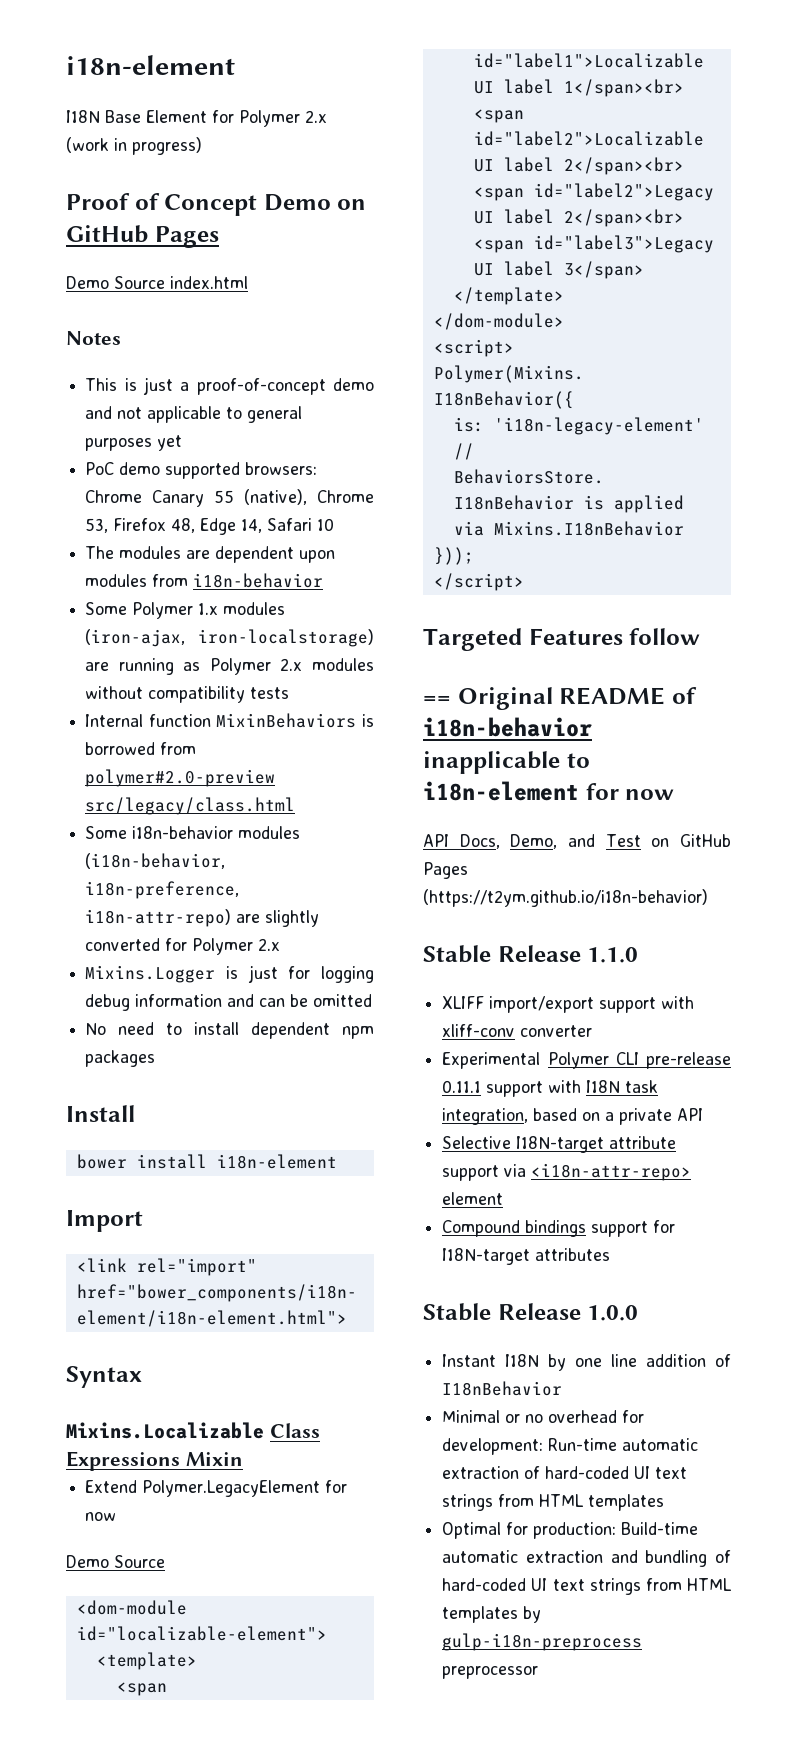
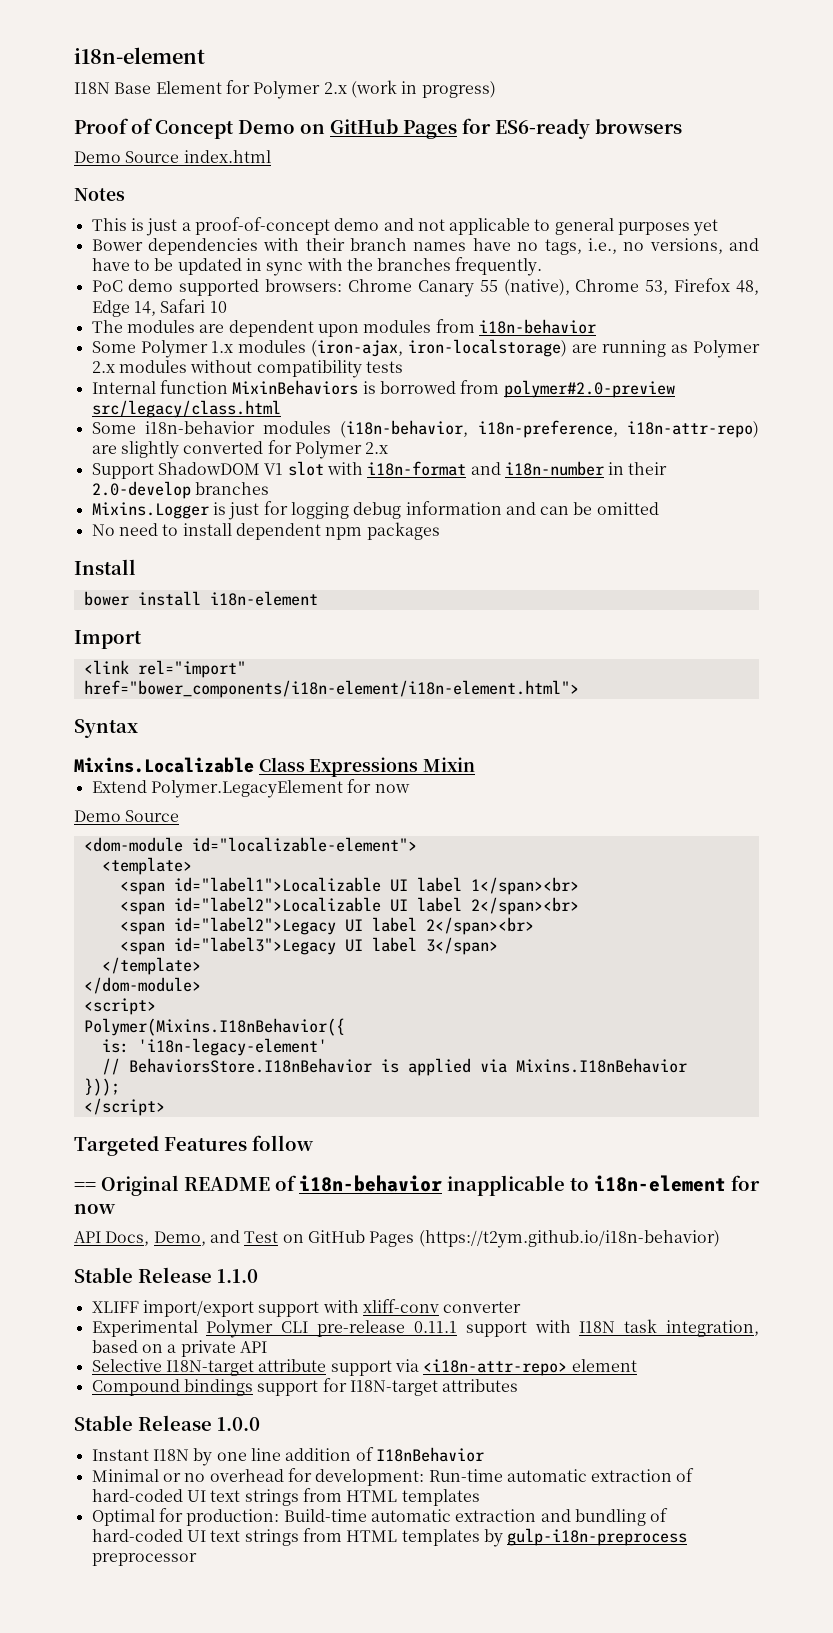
- Proof of Concept Demo on GitHub Pages
+ Proof of Concept Demo on GitHub Pages for ES6-ready browsers
+ Bower dependencies with their branch names have no tags, i.e., no versions, and have to be updated in sync with the branches frequently.
+ Support ShadowDOM V1 slot with i18n-format and i18n-number in their 2.0-develop branches

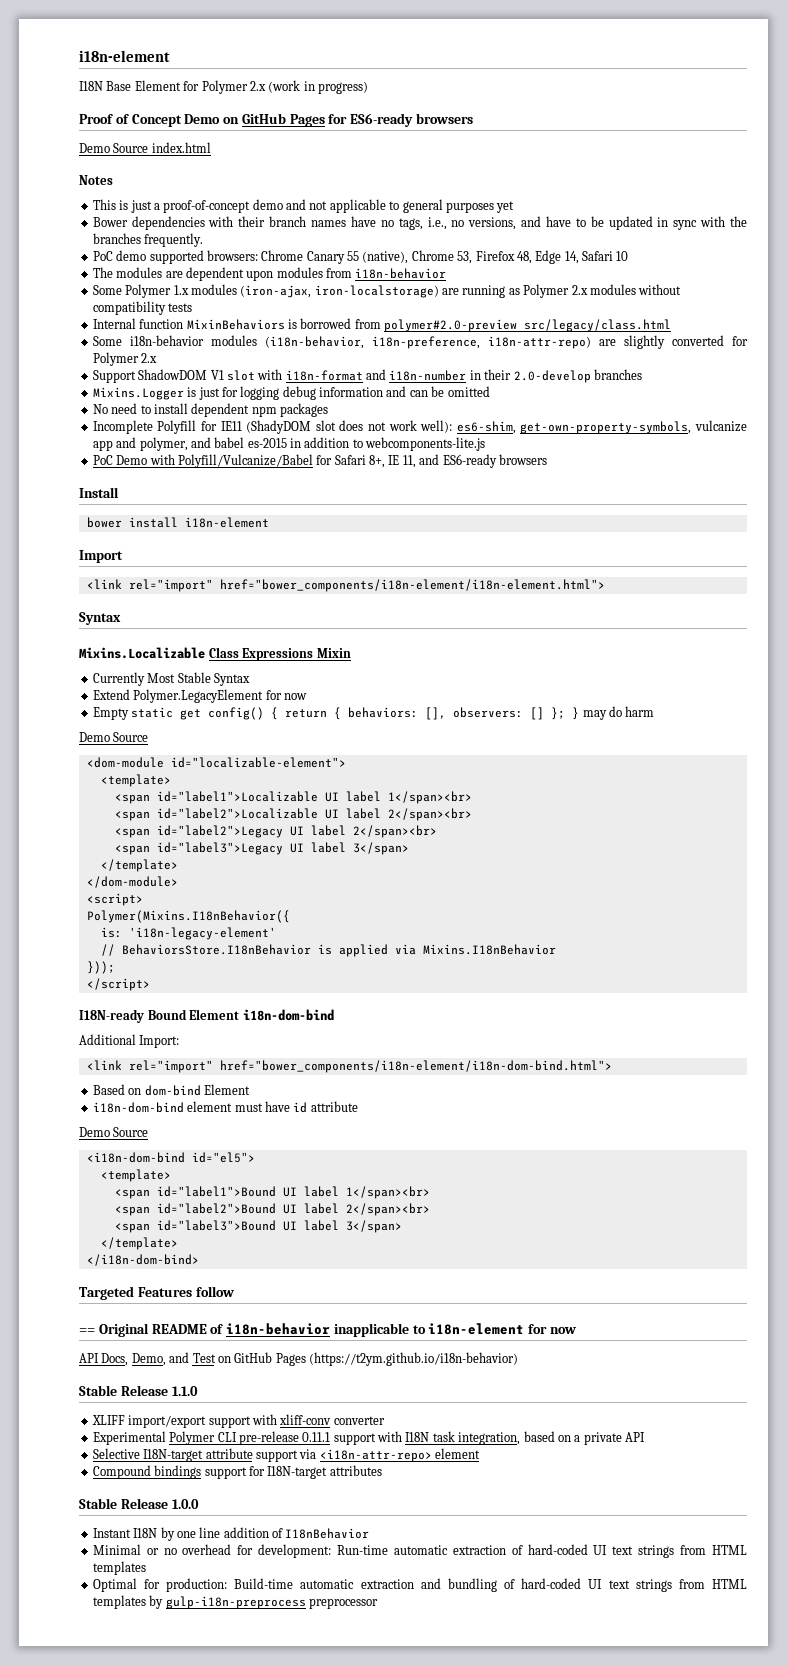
+ Incomplete Polyfill for IE11 (ShadyDOM slot does not work well): es6-shim, get-own-property-symbols, vulcanize app and polymer, and babel es-2015 in addition to webcomponents-lite.js
+ PoC Demo with Polyfill/Vulcanize/Babel for Safari 8+, IE 11, and ES6-ready browsers
+ Currently Most Stable Syntax
+ Empty static get config() { return { behaviors: [], observers: [] }; } may do harm
+ I18N-ready Bound Element i18n-dom-bind
+ Additional Import:
+ <link rel="import" href="bower_components/i18n-element/i18n-dom-bind.html">
+ Based on dom-bind Element
+ i18n-dom-bind element must have id attribute
+ Demo Source
+ <i18n-dom-bind id="el5">
+ <template>
+ <span id="label1">Bound UI label 1</span><br>
+ <span id="label2">Bound UI label 2</span><br>
+ <span id="label3">Bound UI label 3</span>
+ </template>
+ </i18n-dom-bind>

